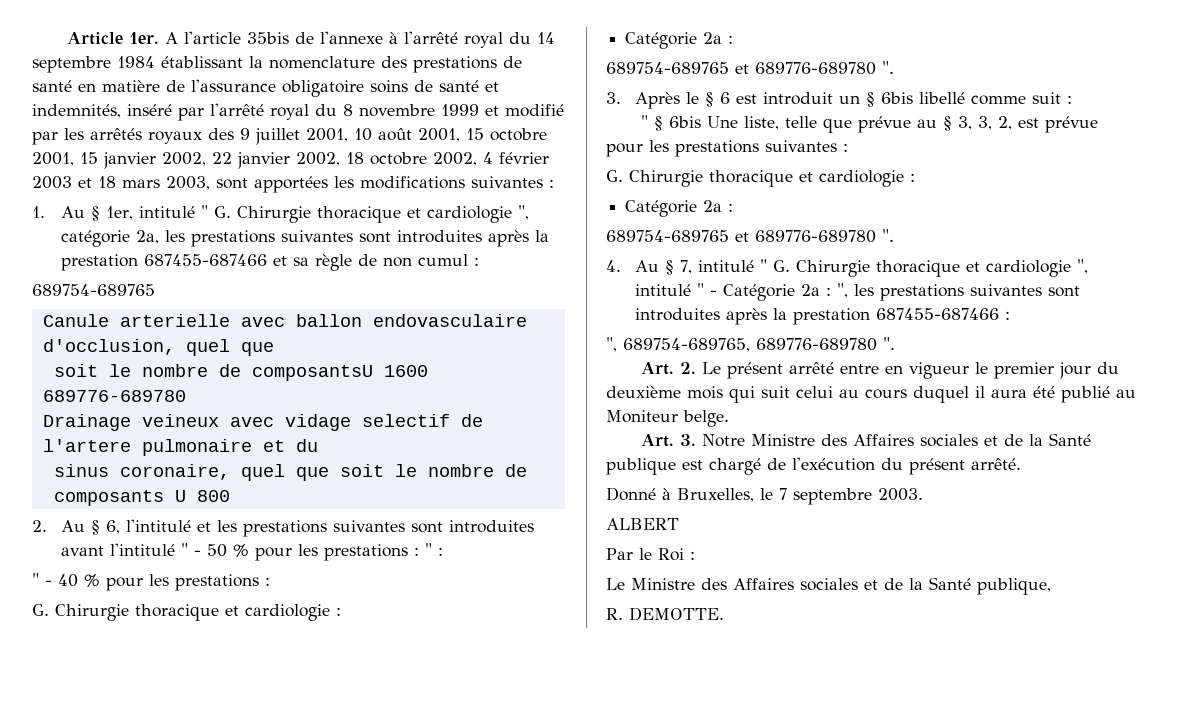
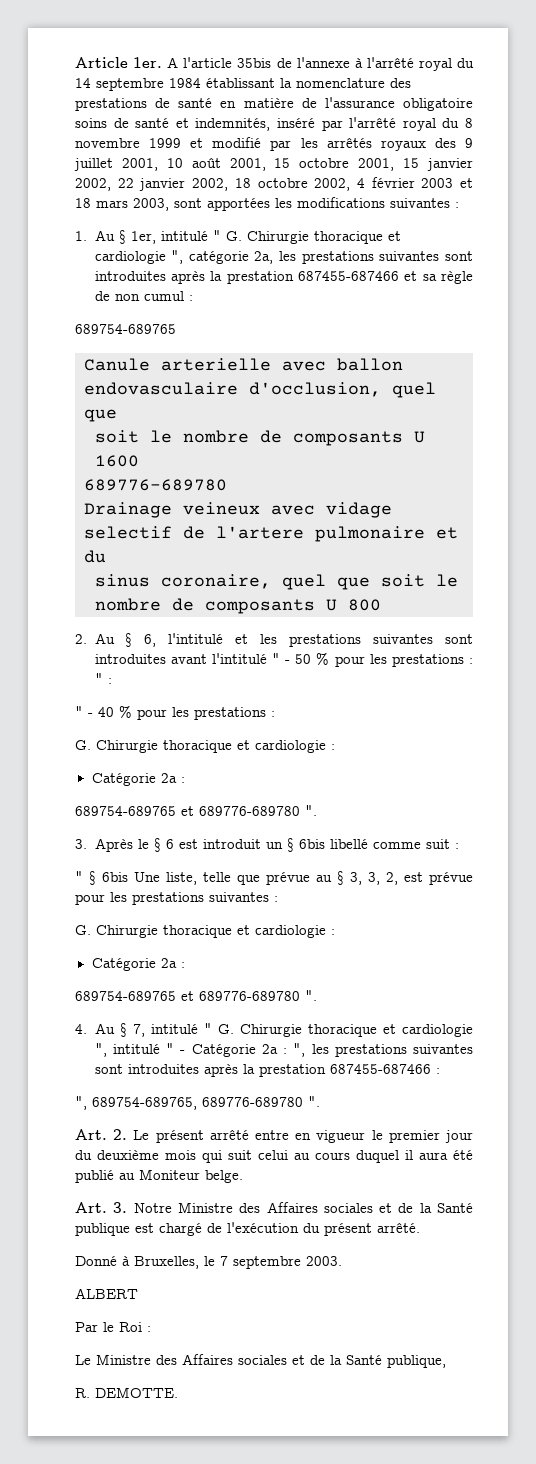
- soit le nombre de composantsU 1600
+ soit le nombre de composants U 1600

